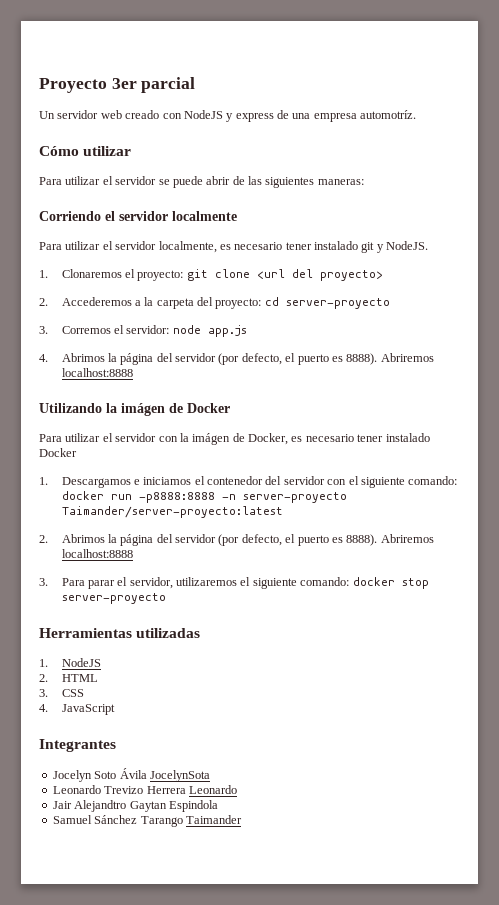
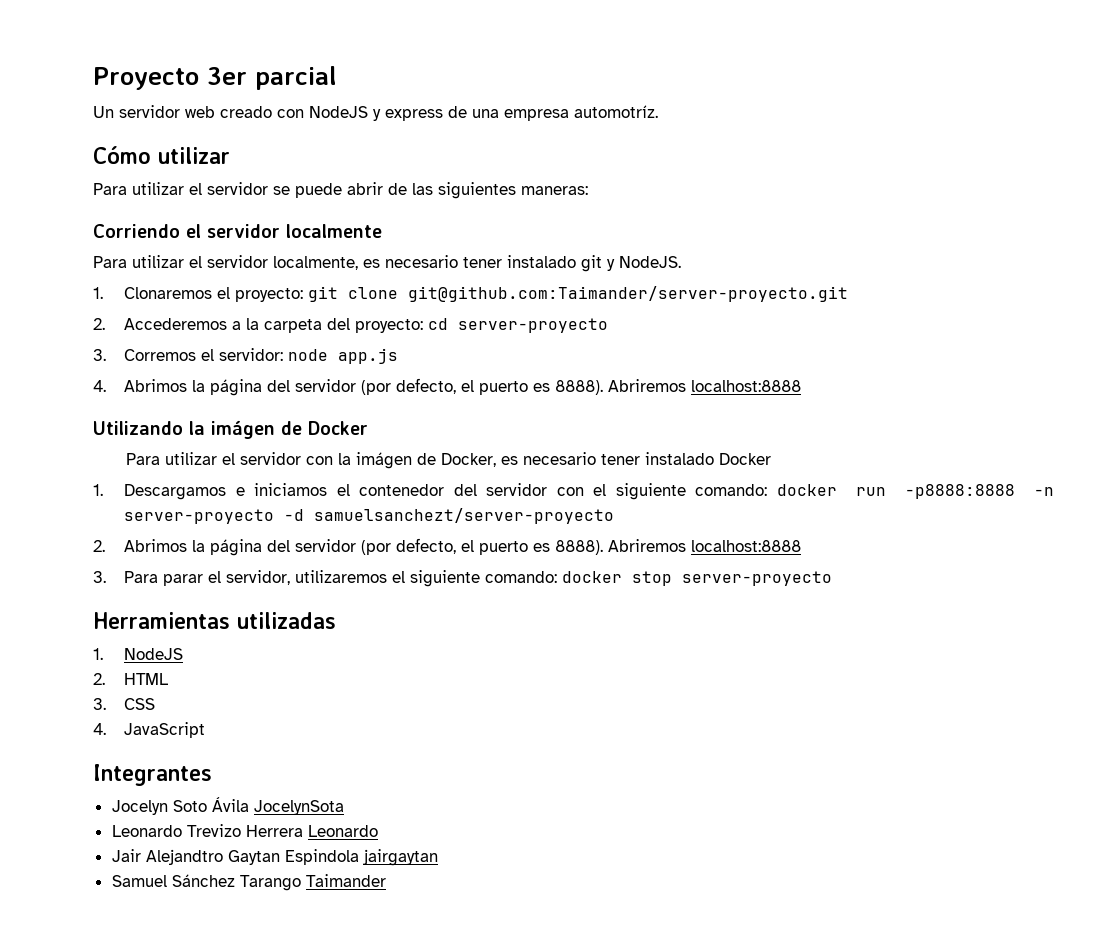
- 1. Clonaremos el proyecto: git clone <url del proyecto>
+ 1. Clonaremos el proyecto: git clone git@github.com:Taimander/server-proyecto.git
- 1. Descargamos e iniciamos el contenedor del servidor con el siguiente comando: docker run -p8888:8888 -n server-proyecto Taimander/server-proyecto:latest
+ 1. Descargamos e iniciamos el contenedor del servidor con el siguiente comando: docker run -p8888:8888 -n server-proyecto -d samuelsanchezt/server-proyecto
- Jair Alejandtro Gaytan Espindola
+ Jair Alejandtro Gaytan Espindola jairgaytan

